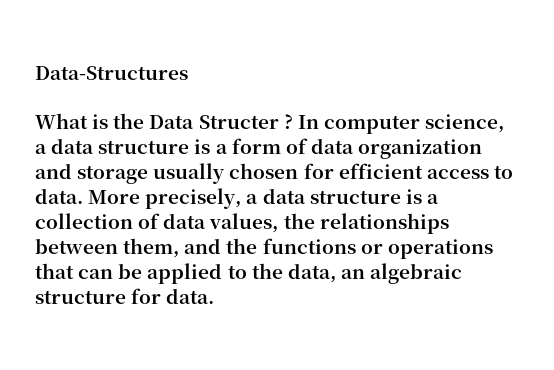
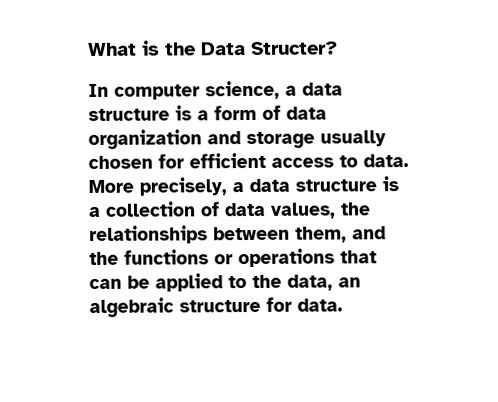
- Data-Structures
- What is the Data Structer ? In computer science, a data structure is a form of data organization and storage usually chosen for efficient access to data.
+ What is the Data Structer?
+ In computer science, a data structure is a form of data organization and storage usually chosen for efficient access to data.

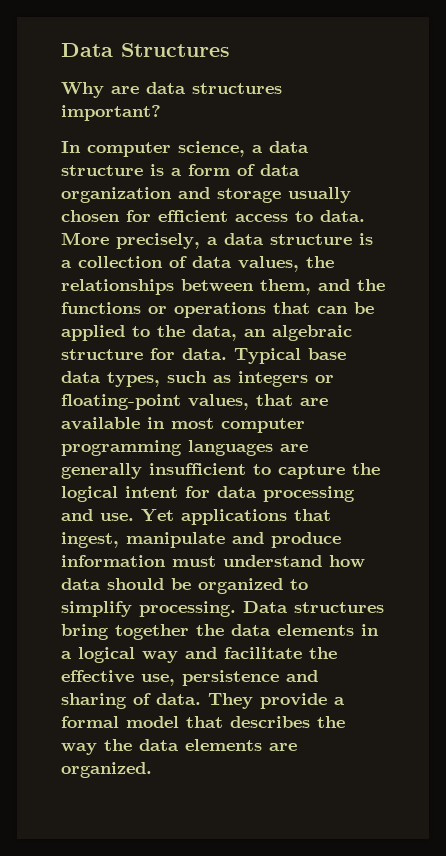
- What is the Data Structer?
+ Data Structures
+ Why are data structures important?
+ Typical base data types, such as integers or floating-point values, that are available in most computer programming languages are generally insufficient to capture the logical intent for data processing and use. Yet applications that ingest, manipulate and produce information must understand how data should be organized to simplify processing. Data structures bring together the data elements in a logical way and facilitate the effective use, persistence and sharing of data. They provide a formal model that describes the way the data elements are organized.

